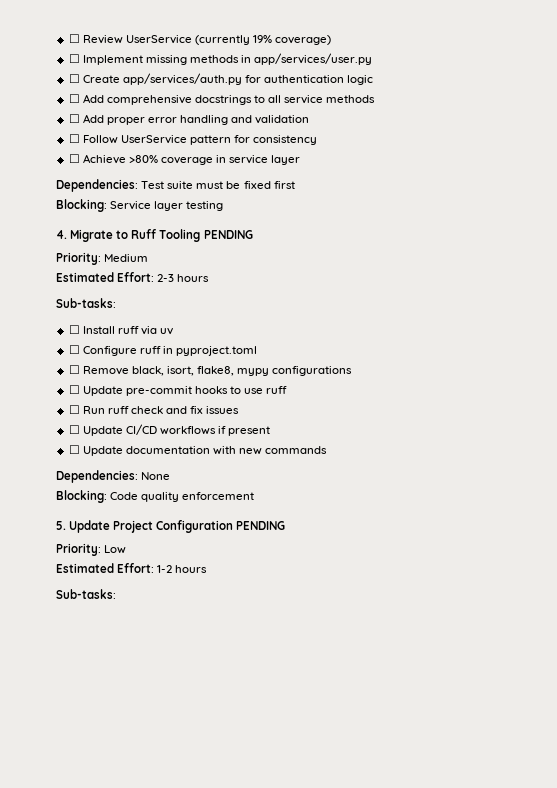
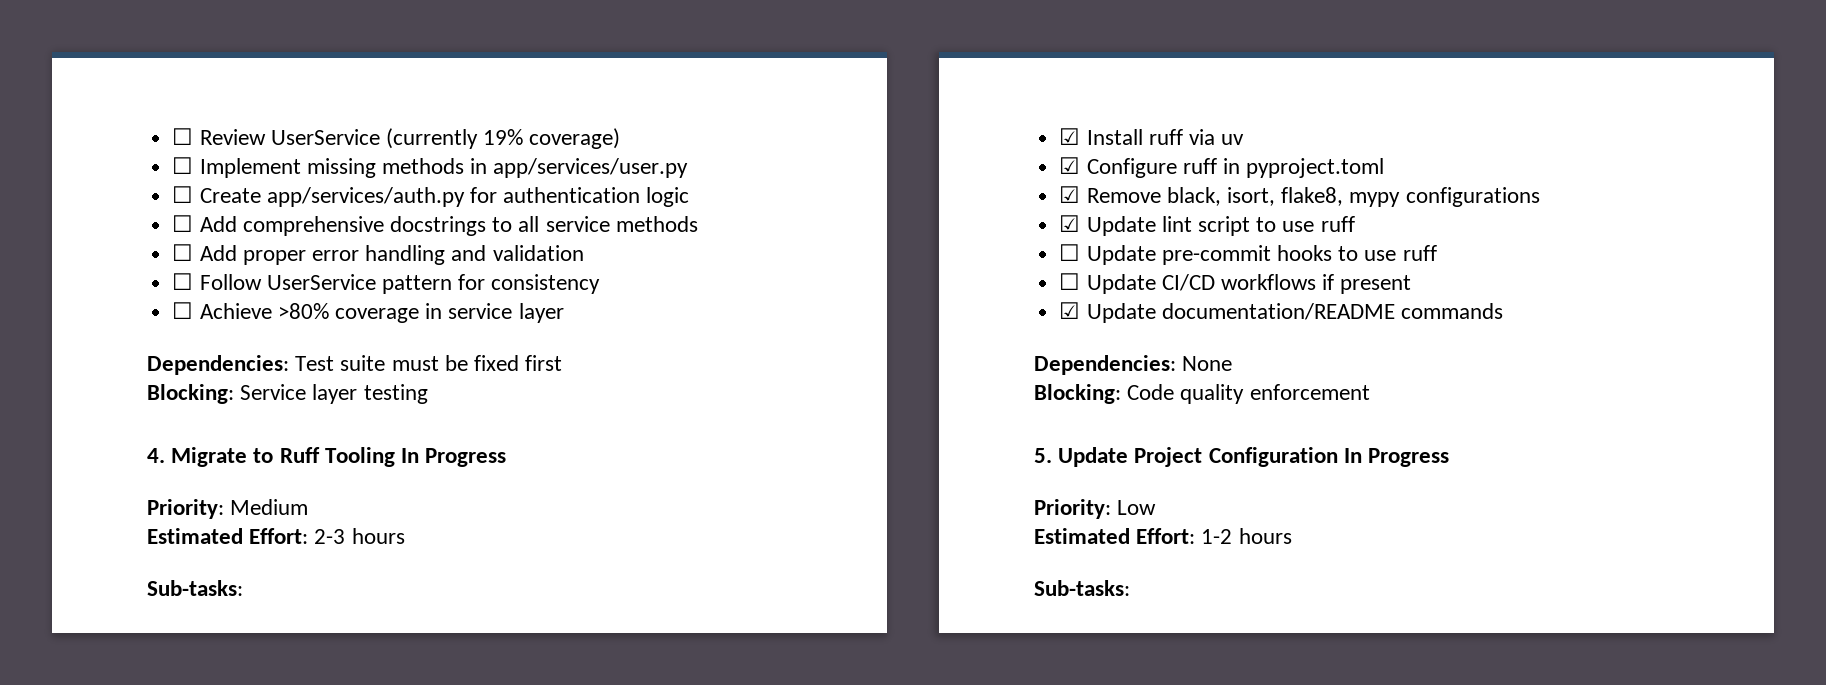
- 4. Migrate to Ruff Tooling PENDING
+ 4. Migrate to Ruff Tooling In Progress
- ☐ Install ruff via uv
+ ☑ Install ruff via uv
- ☐ Configure ruff in pyproject.toml
+ ☑ Configure ruff in pyproject.toml
- ☐ Remove black, isort, flake8, mypy configurations
+ ☑ Remove black, isort, flake8, mypy configurations
+ ☑ Update lint script to use ruff
- ☐ Run ruff check and fix issues
- ☐ Update documentation with new commands
+ ☑ Update documentation/README commands
- 5. Update Project Configuration PENDING
+ 5. Update Project Configuration In Progress

